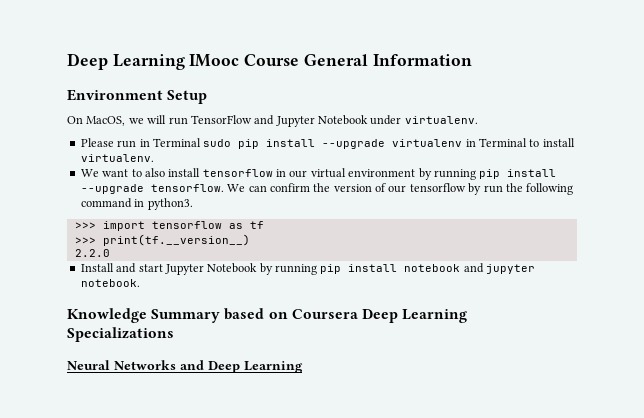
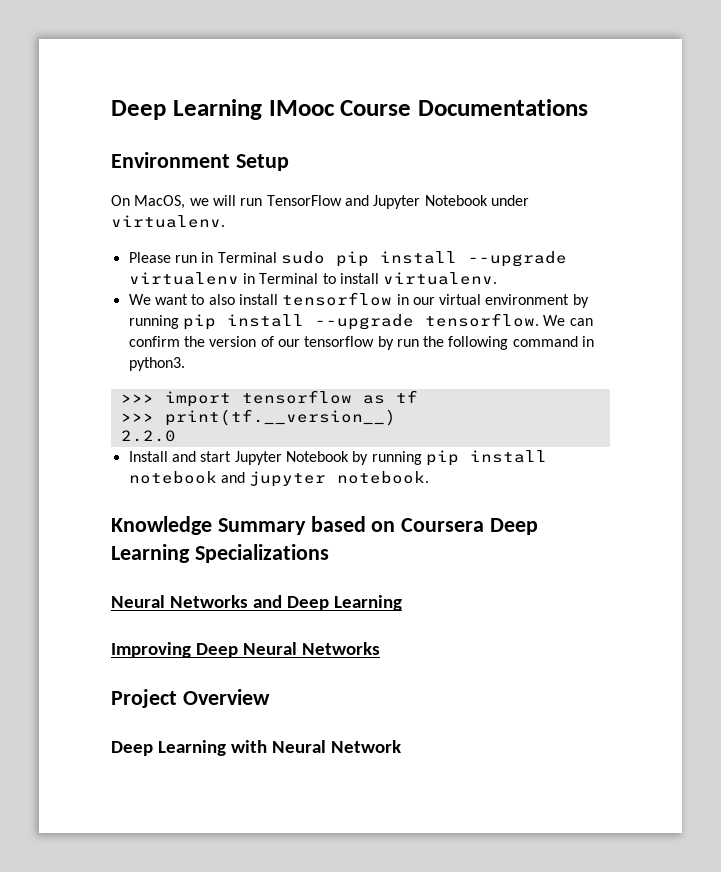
- Deep Learning IMooc Course General Information
+ Deep Learning IMooc Course Documentations
+ Improving Deep Neural Networks
+ Project Overview
+ Deep Learning with Neural Network

